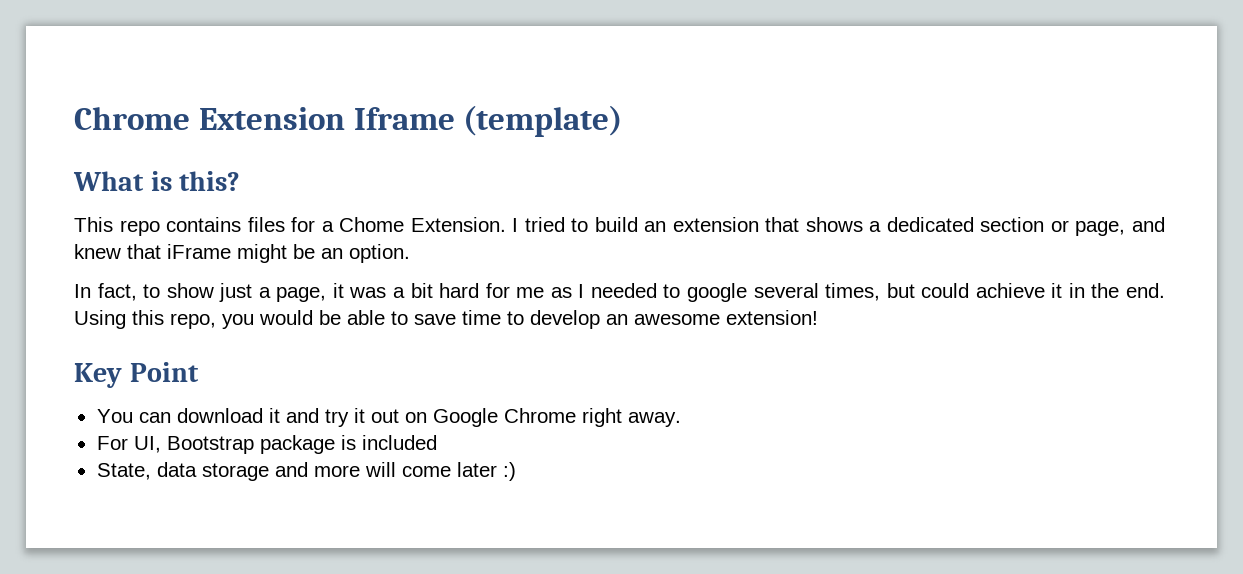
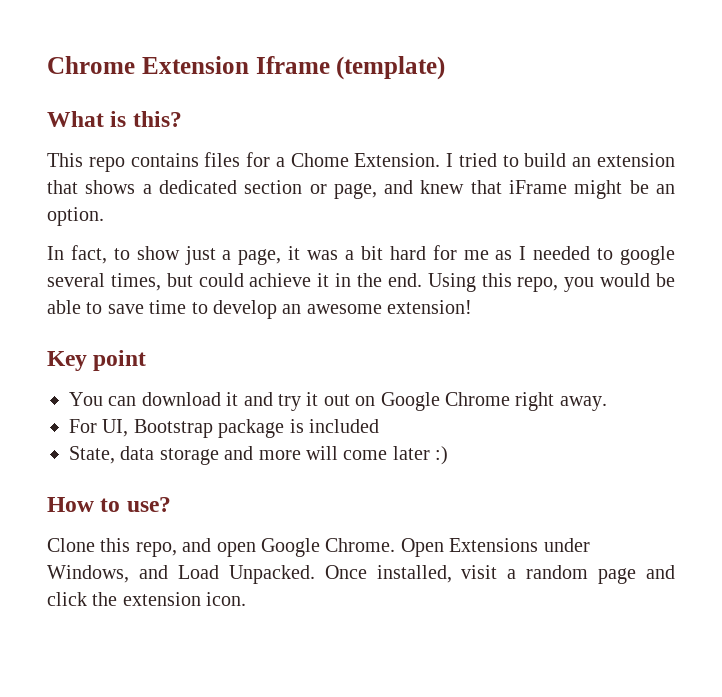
- Key Point
+ Key point
+ How to use?
+ Clone this repo, and open Google Chrome. Open Extensions under Windows, and Load Unpacked. Once installed, visit a random page and click the extension icon.

